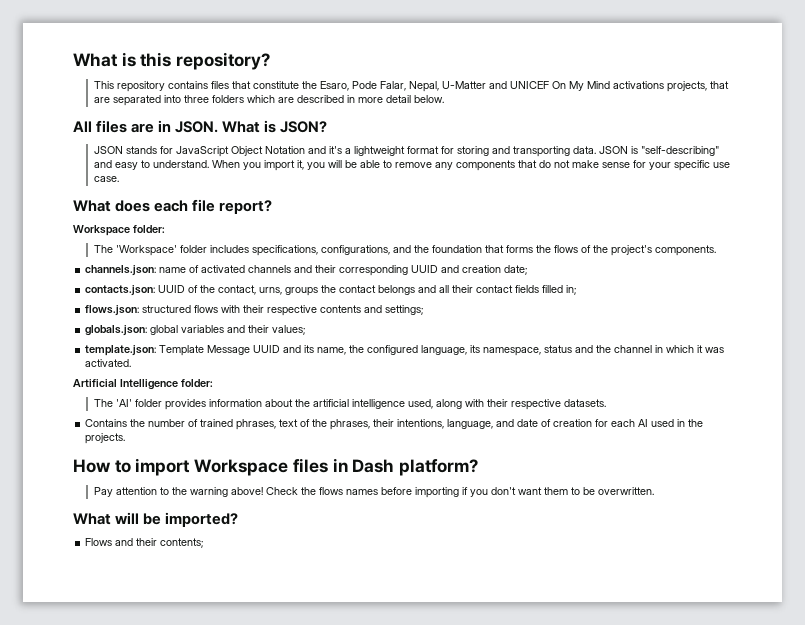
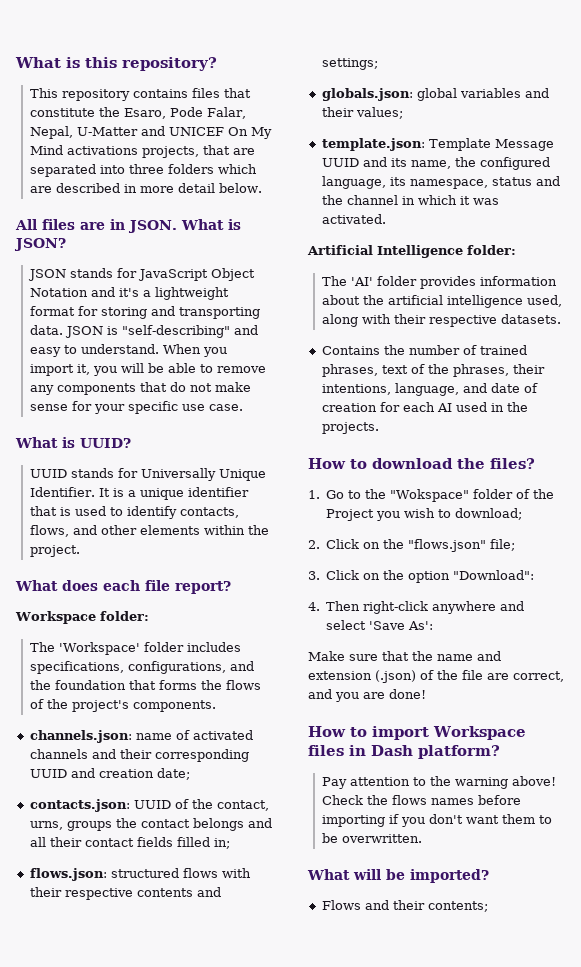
+ What is UUID?
+ UUID stands for Universally Unique Identifier. It is a unique identifier that is used to identify contacts, flows, and other elements within the project.
+ How to download the files?
+ 1. Go to the "Wokspace" folder of the Project you wish to download;
+ 2. Click on the "flows.json" file;
+ 3. Click on the option "Download":
+ 4. Then right-click anywhere and select 'Save As':
+ Make sure that the name and extension (.json) of the file are correct, and you are done!

